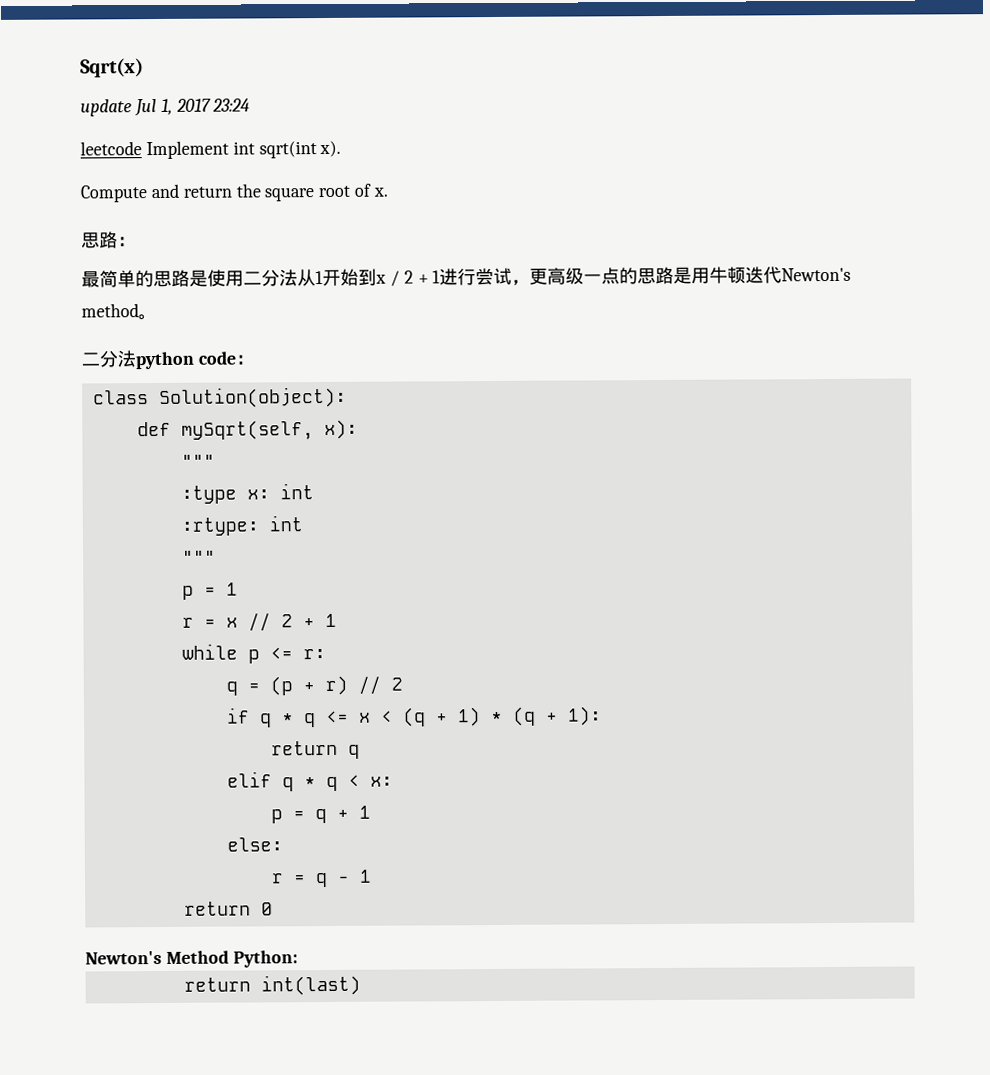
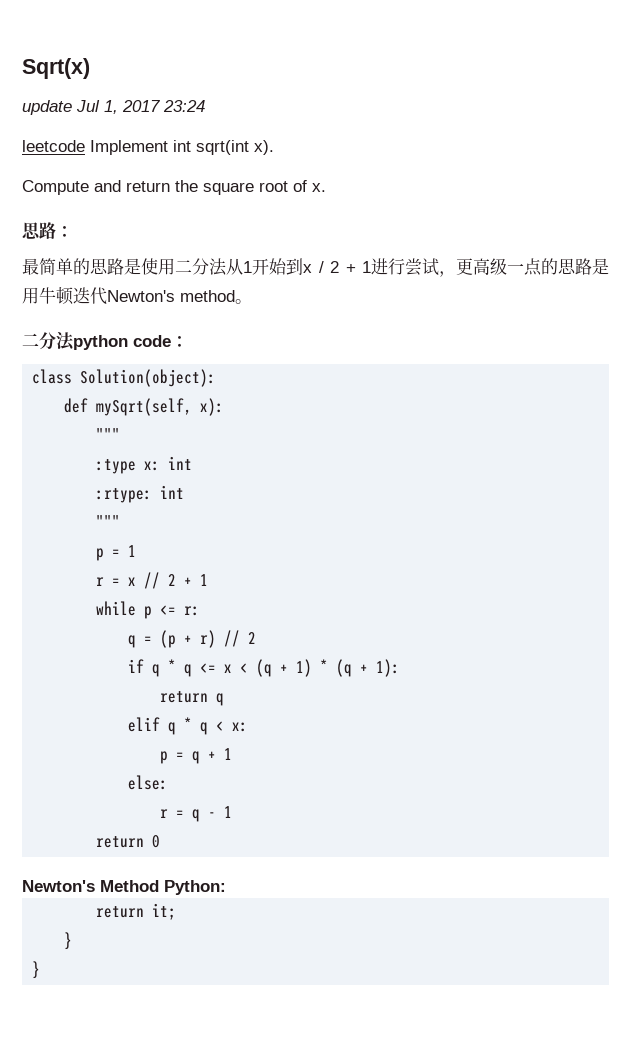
- return int(last)
+ return it;
+ }
+ }

